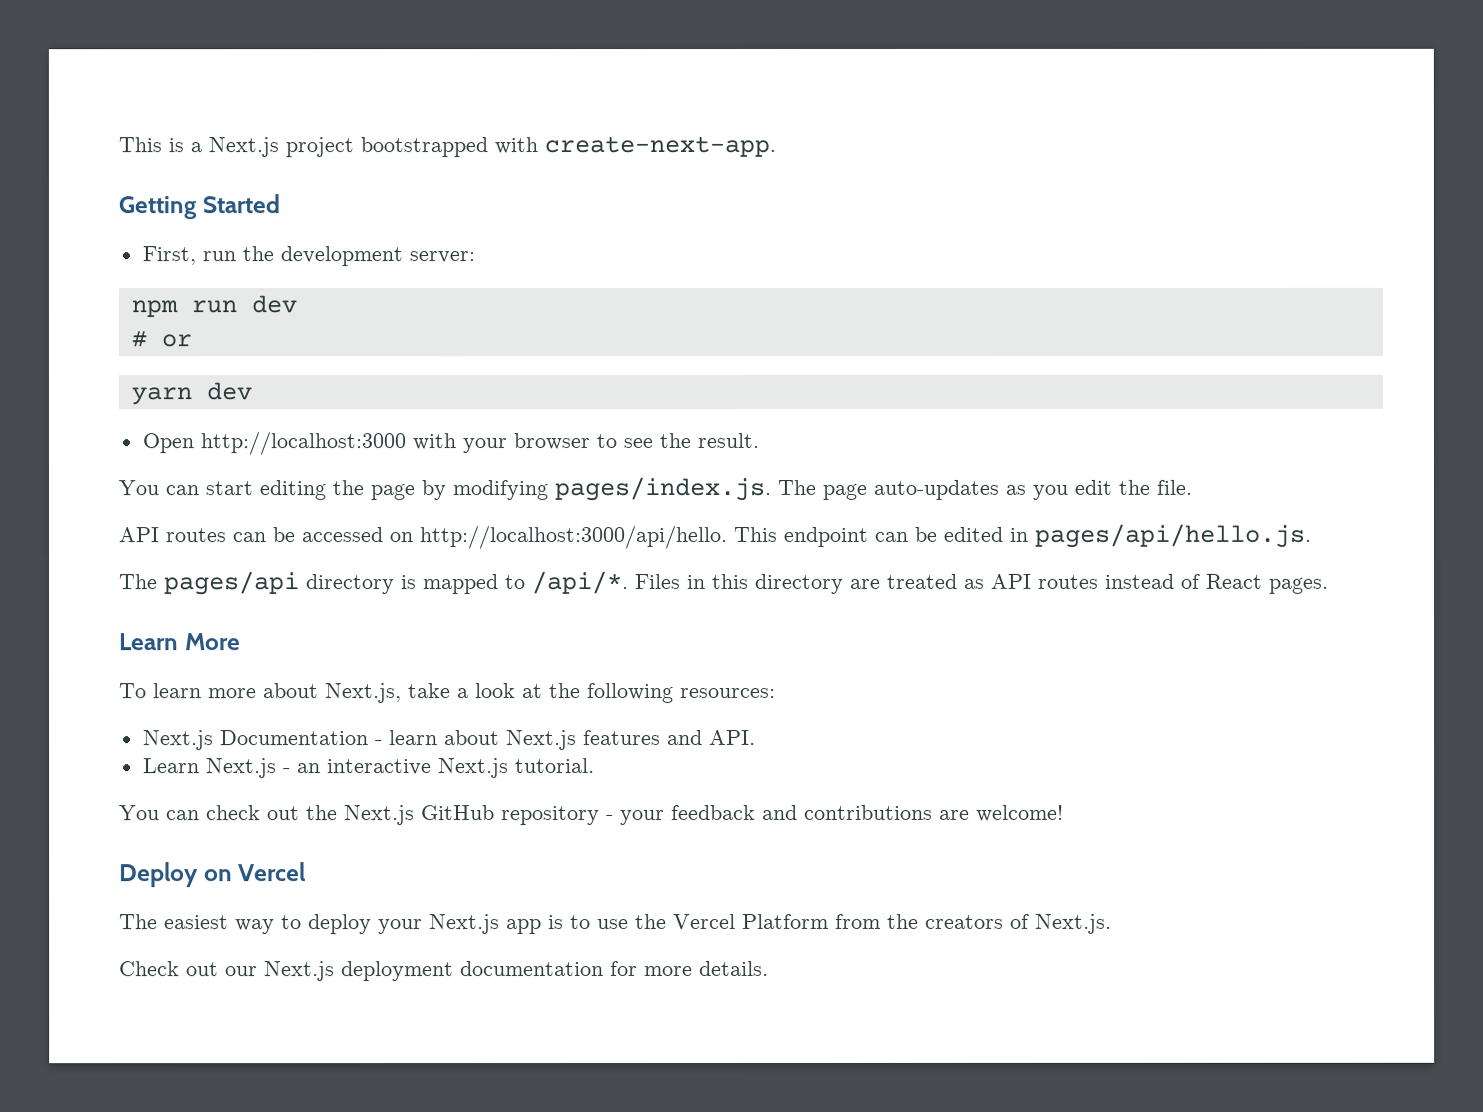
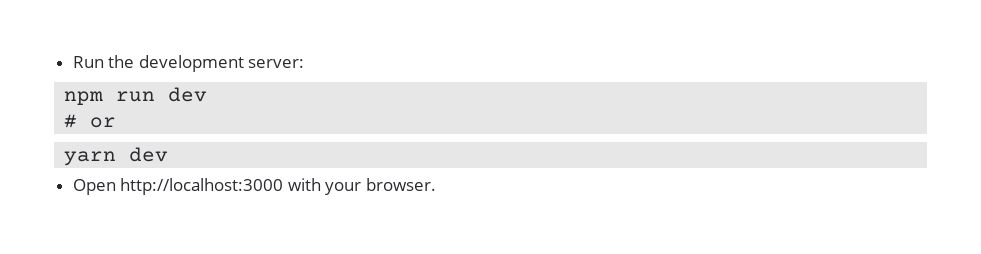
- This is a Next.js project bootstrapped with create-next-app.
- Getting Started
- First, run the development server:
+ Run the development server:
- Open http://localhost:3000 with your browser to see the result.
- You can start editing the page by modifying pages/index.js. The page auto-updates as you edit the file.
- API routes can be accessed on http://localhost:3000/api/hello. This endpoint can be edited in pages/api/hello.js.
- The pages/api directory is mapped to /api/*. Files in this directory are treated as API routes instead of React pages.
- Learn More
- To learn more about Next.js, take a look at the following resources:
- Next.js Documentation - learn about Next.js features and API.
- Learn Next.js - an interactive Next.js tutorial.
- You can check out the Next.js GitHub repository - your feedback and contributions are welcome!
- Deploy on Vercel
- The easiest way to deploy your Next.js app is to use the Vercel Platform from the creators of Next.js.
- Check out our Next.js deployment documentation for more details.
+ Open http://localhost:3000 with your browser.

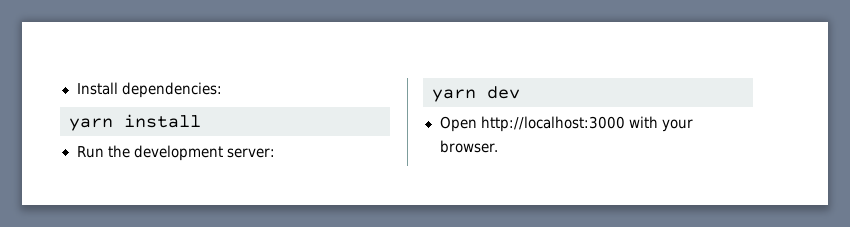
+ Install dependencies:
+ yarn install
- npm run dev
- # or

